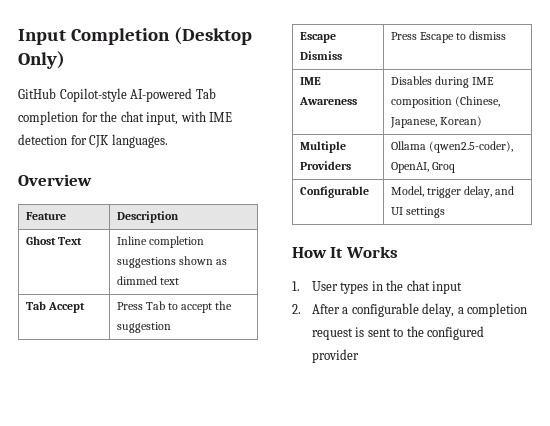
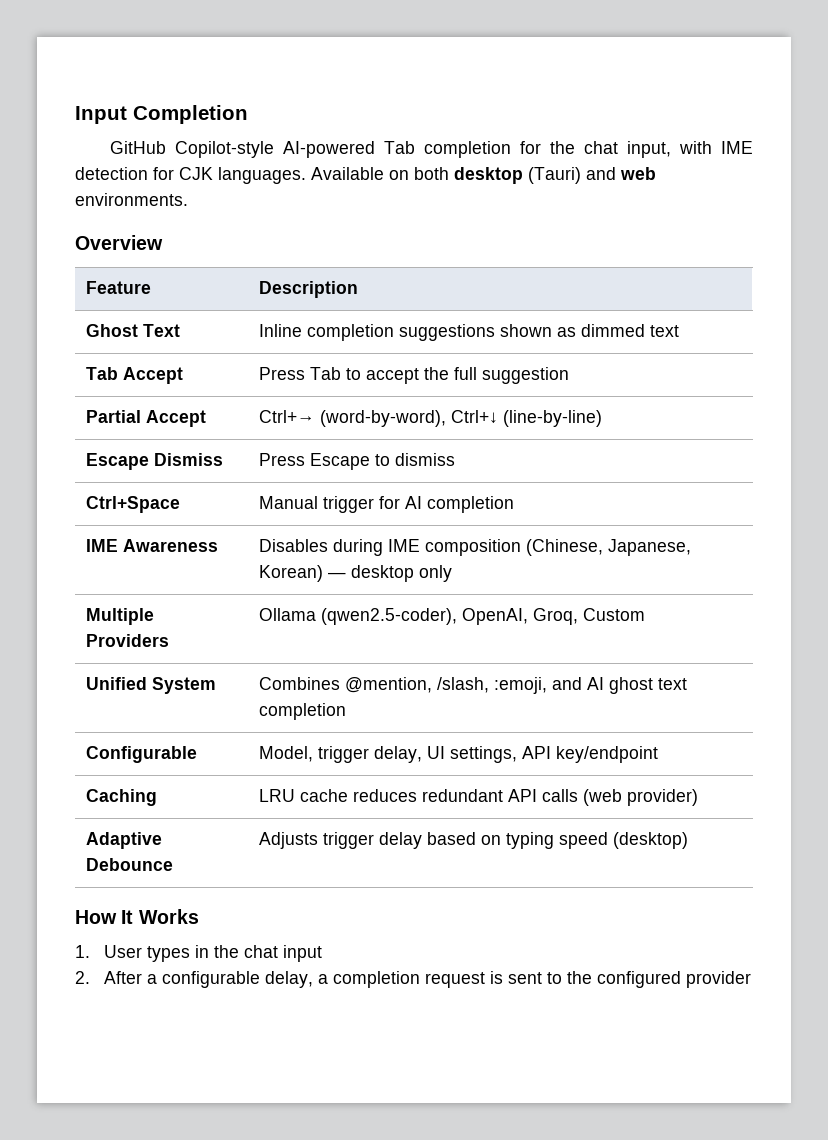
- Input Completion (Desktop Only)
+ Input Completion
+ Available on both desktop (Tauri) and web environments.
- Tab Accept | Press Tab to accept the suggestion
+ Tab Accept | Press Tab to accept the full suggestion
+ Partial Accept | Ctrl+→ (word-by-word), Ctrl+↓ (line-by-line)
+ Ctrl+Space | Manual trigger for AI completion
- IME Awareness | Disables during IME composition (Chinese, Japanese, Korean)
+ IME Awareness | Disables during IME composition (Chinese, Japanese, Korean) — desktop only
- Multiple Providers | Ollama (qwen2.5-coder), OpenAI, Groq
- Configurable | Model, trigger delay, and UI settings
+ Multiple Providers | Ollama (qwen2.5-coder), OpenAI, Groq, Custom
+ Unified System | Combines @mention, /slash, :emoji, and AI ghost text completion
+ Configurable | Model, trigger delay, UI settings, API key/endpoint
+ Caching | LRU cache reduces redundant API calls (web provider)
+ Adaptive Debounce | Adjusts trigger delay based on typing speed (desktop)

